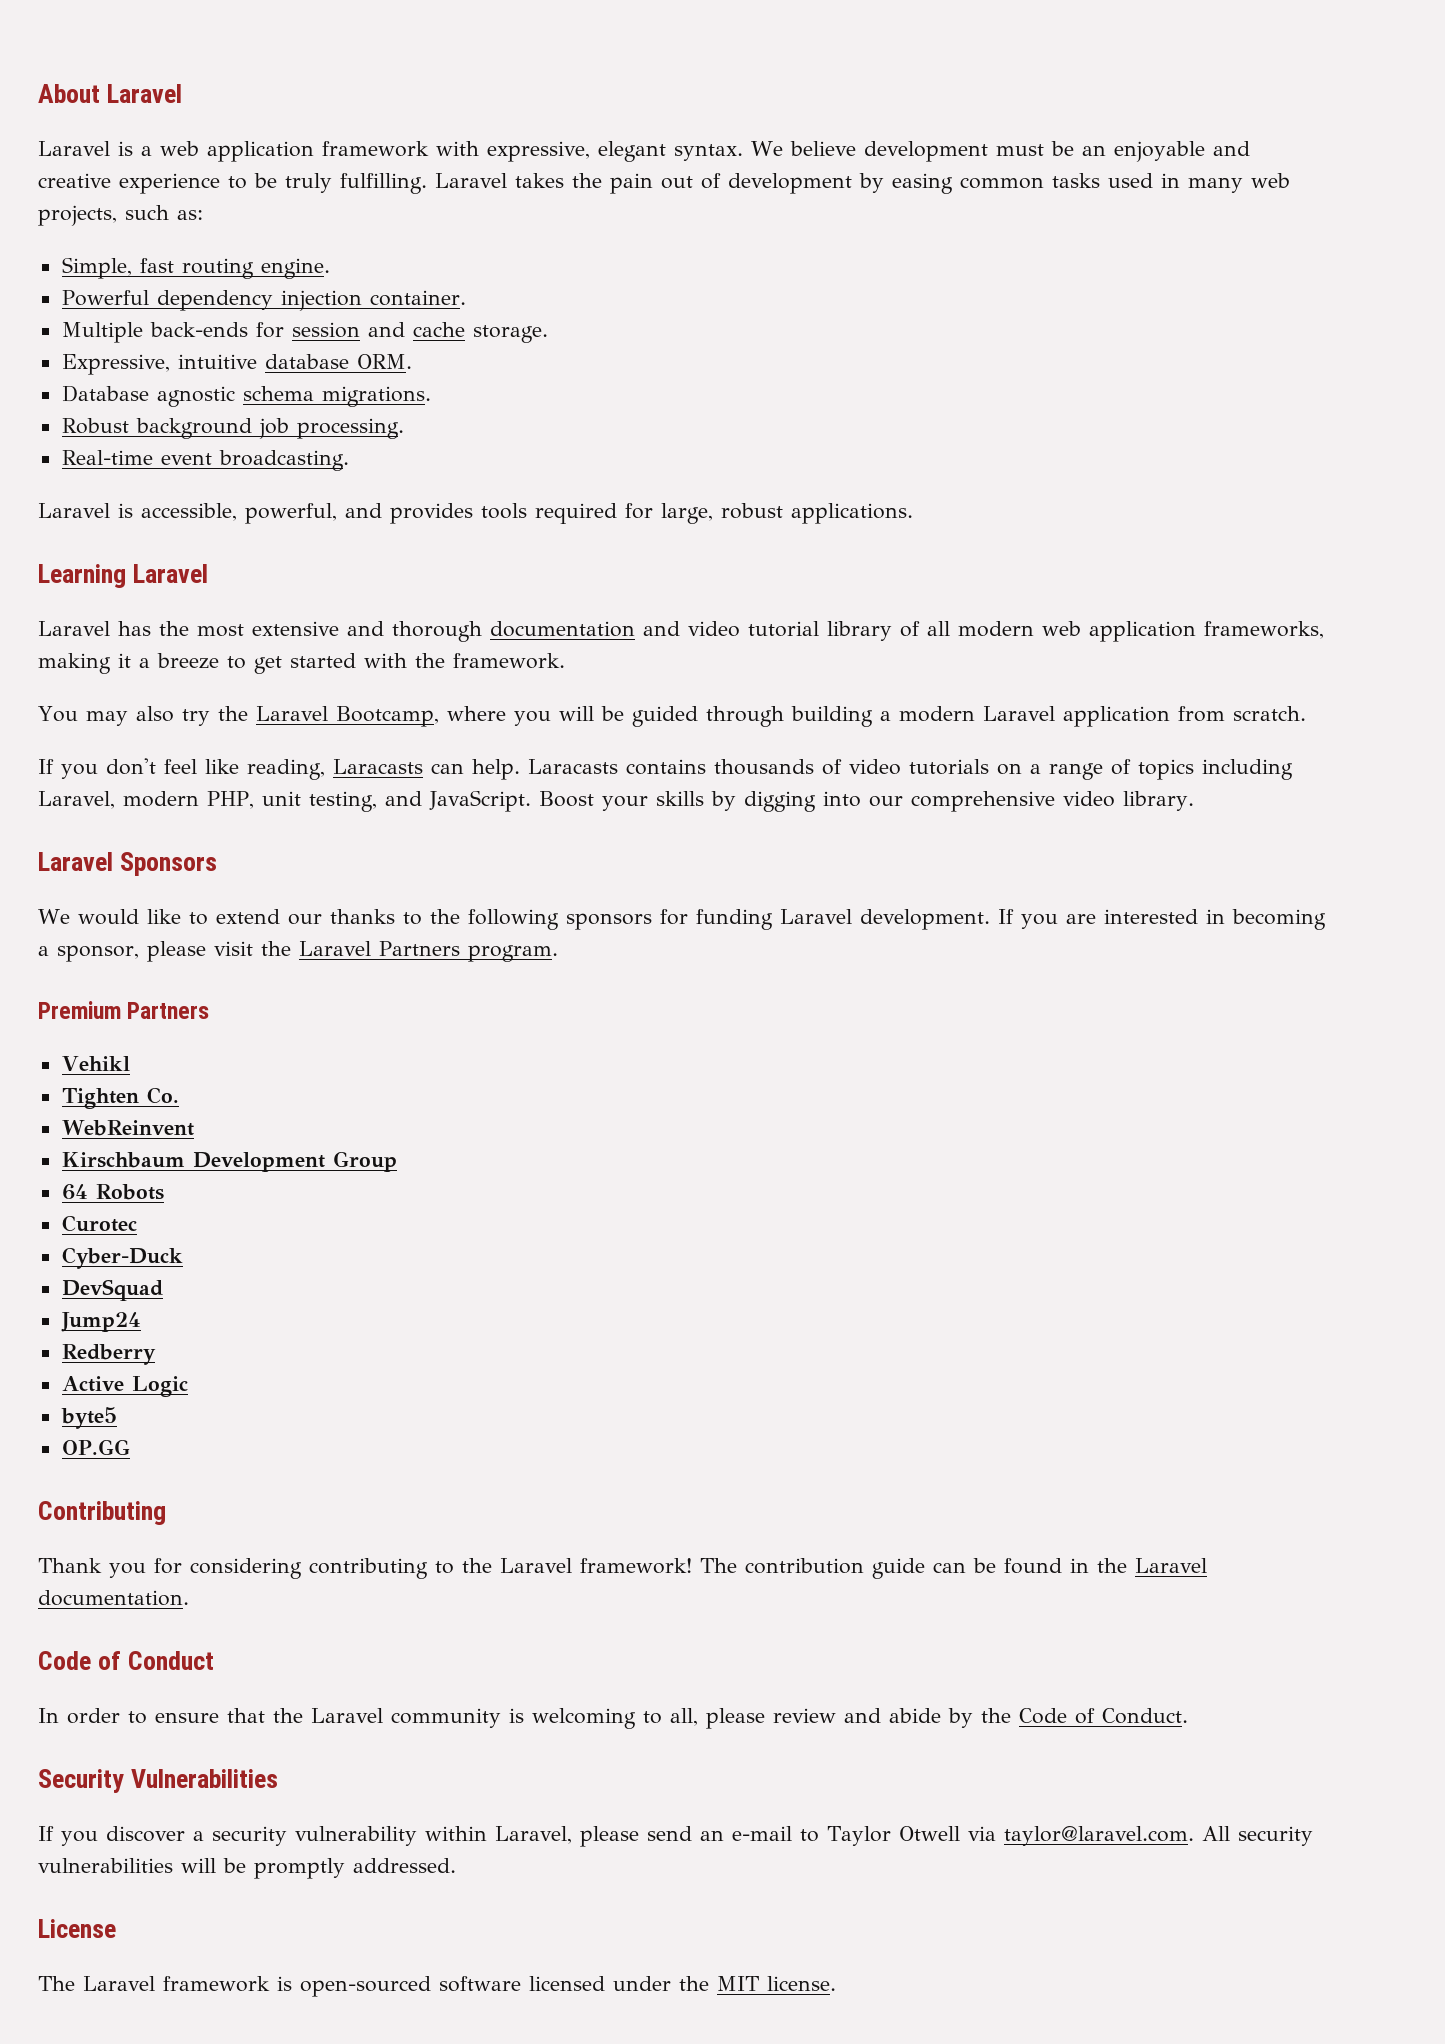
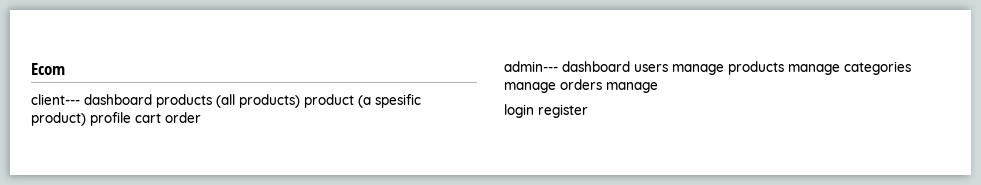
- About Laravel
- Laravel is a web application framework with expressive, elegant syntax. We believe development must be an enjoyable and creative experience to be truly fulfilling. Laravel takes the pain out of development by easing common tasks used in many web projects, such as:
- Simple, fast routing engine.
- Powerful dependency injection container.
- Multiple back-ends for session and cache storage.
- Expressive, intuitive database ORM.
- Database agnostic schema migrations.
- Robust background job processing.
- Real-time event broadcasting.
- Laravel is accessible, powerful, and provides tools required for large, robust applications.
- Learning Laravel
- Laravel has the most extensive and thorough documentation and video tutorial library of all modern web application frameworks, making it a breeze to get started with the framework.
- You may also try the Laravel Bootcamp, where you will be guided through building a modern Laravel application from scratch.
- If you don't feel like reading, Laracasts can help. Laracasts contains thousands of video tutorials on a range of topics including Laravel, modern PHP, unit testing, and JavaScript. Boost your skills by digging into our comprehensive video library.
- Laravel Sponsors
- We would like to extend our thanks to the following sponsors for funding Laravel development. If you are interested in becoming a sponsor, please visit the Laravel Partners program.
- Premium Partners
- Vehikl
- Tighten Co.
- WebReinvent
- Kirschbaum Development Group
- 64 Robots
- Curotec
- Cyber-Duck
- DevSquad
- Jump24
- Redberry
- Active Logic
- byte5
- OP.GG
- Contributing
- Thank you for considering contributing to the Laravel framework! The contribution guide can be found in the Laravel documentation.
- Code of Conduct
- In order to ensure that the Laravel community is welcoming to all, please review and abide by the Code of Conduct.
- Security Vulnerabilities
- If you discover a security vulnerability within Laravel, please send an e-mail to Taylor Otwell via taylor@laravel.com. All security vulnerabilities will be promptly addressed.
- License
- The Laravel framework is open-sourced software licensed under the MIT license.
+ Ecom
+ client--- dashboard products (all products) product (a spesific product) profile cart order
+ admin--- dashboard users manage products manage categories manage orders manage
+ login register

